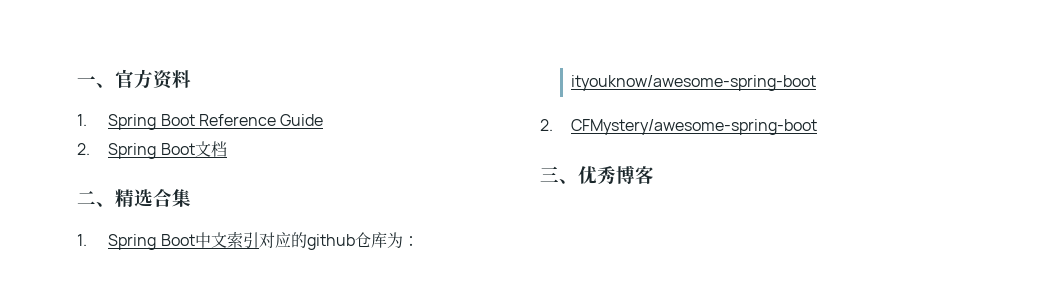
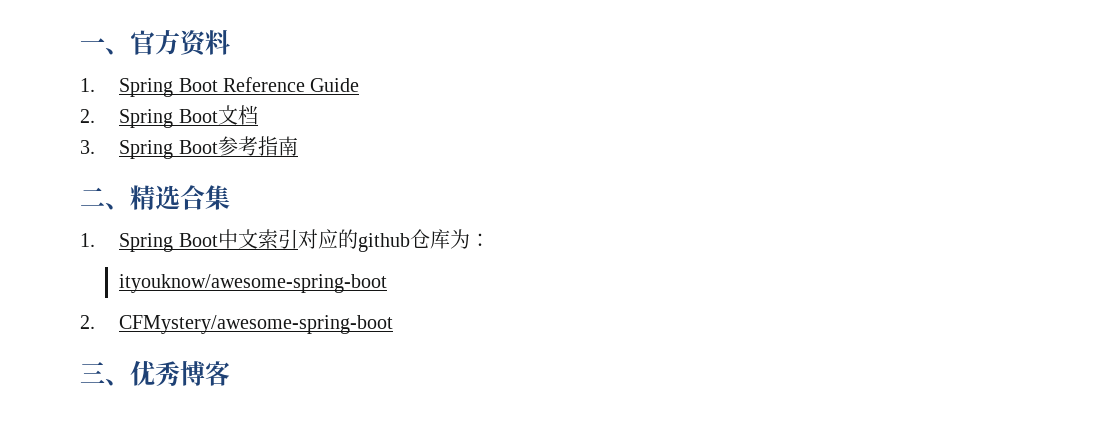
+ 3. Spring Boot参考指南

